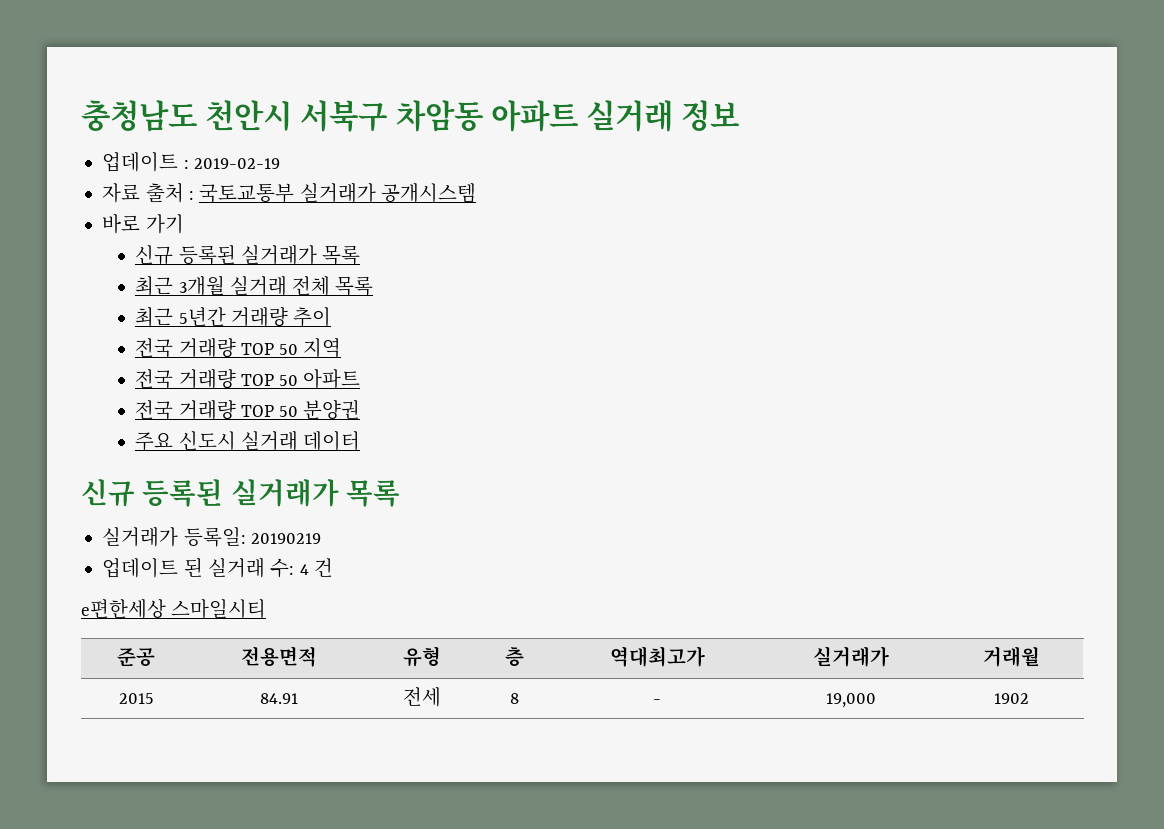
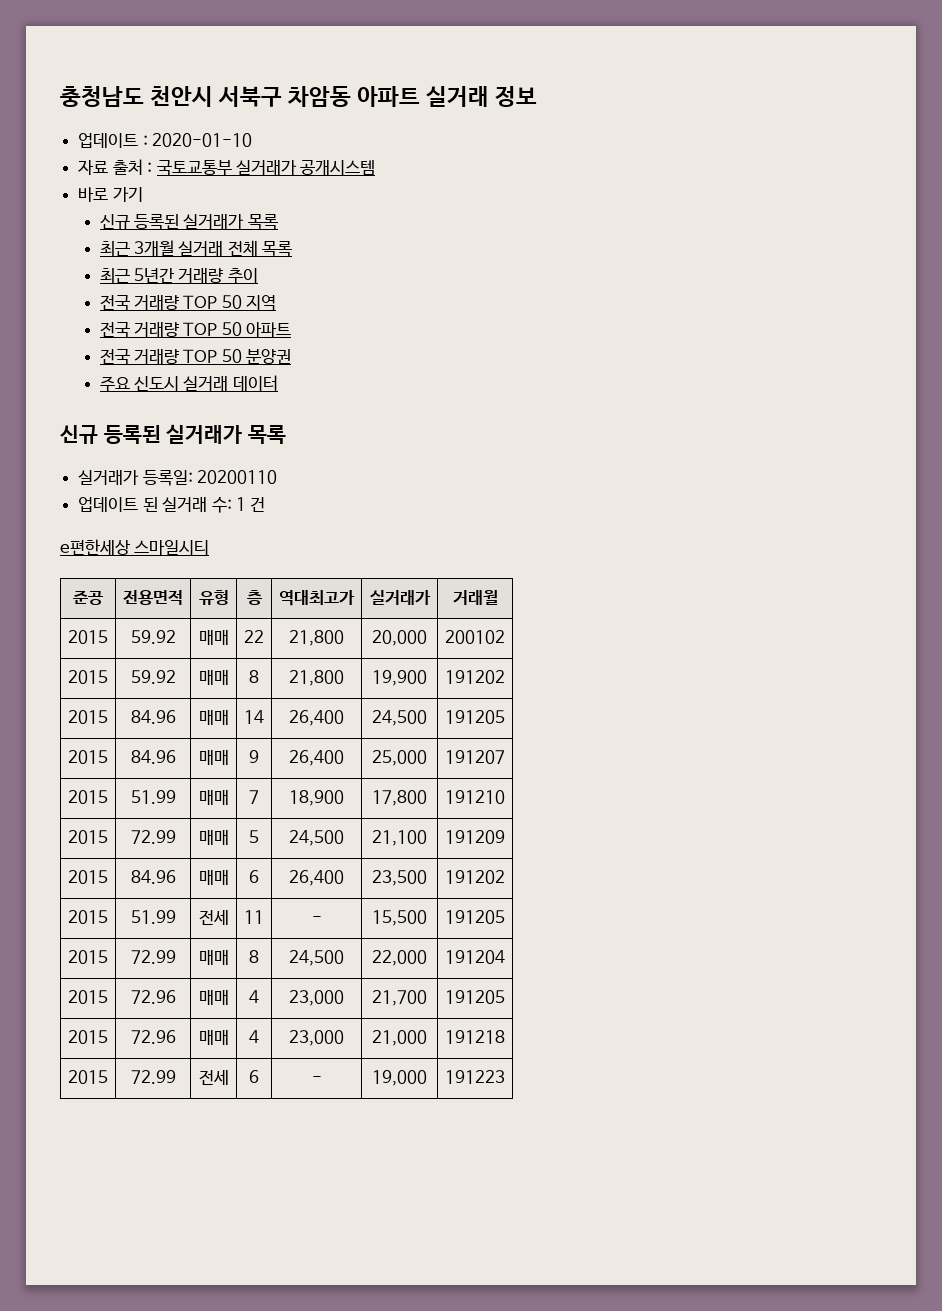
- 업데이트 : 2019-02-19
+ 업데이트 : 2020-01-10
- 실거래가 등록일: 20190219
+ 실거래가 등록일: 20200110
- 업데이트 된 실거래 수: 4 건
+ 업데이트 된 실거래 수: 1 건
- 2015 | 84.91 | 전세 | 8 | - | 19,000 | 1902
+ 2015 | 59.92 | 매매 | 22 | 21,800 | 20,000 | 200102
+ 2015 | 59.92 | 매매 | 8 | 21,800 | 19,900 | 191202
+ 2015 | 84.96 | 매매 | 14 | 26,400 | 24,500 | 191205
+ 2015 | 84.96 | 매매 | 9 | 26,400 | 25,000 | 191207
+ 2015 | 51.99 | 매매 | 7 | 18,900 | 17,800 | 191210
+ 2015 | 72.99 | 매매 | 5 | 24,500 | 21,100 | 191209
+ 2015 | 84.96 | 매매 | 6 | 26,400 | 23,500 | 191202
+ 2015 | 51.99 | 전세 | 11 | - | 15,500 | 191205
+ 2015 | 72.99 | 매매 | 8 | 24,500 | 22,000 | 191204
+ 2015 | 72.96 | 매매 | 4 | 23,000 | 21,700 | 191205
+ 2015 | 72.96 | 매매 | 4 | 23,000 | 21,000 | 191218
+ 2015 | 72.99 | 전세 | 6 | - | 19,000 | 191223

